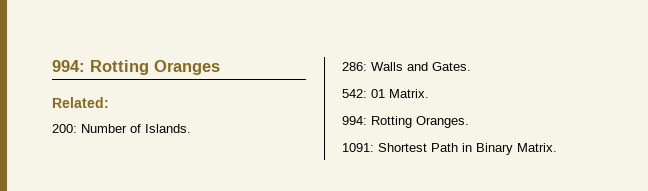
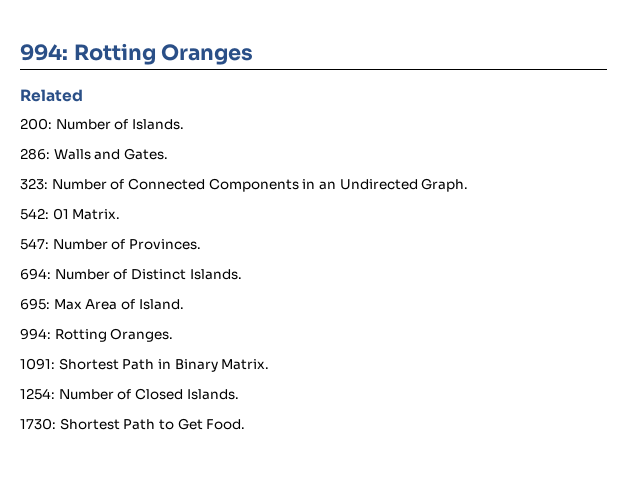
- Related:
+ Related
+ 323: Number of Connected Components in an Undirected Graph.
  542: 01 Matrix.
+ 547: Number of Provinces.
+ 694: Number of Distinct Islands.
+ 695: Max Area of Island.
+ 1254: Number of Closed Islands.
+ 1730: Shortest Path to Get Food.

